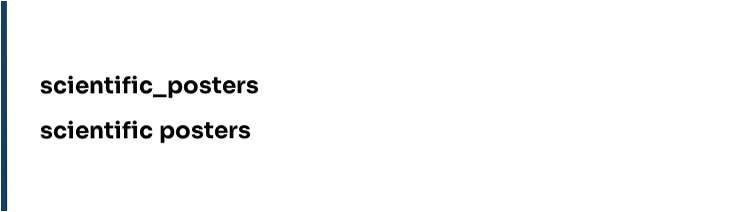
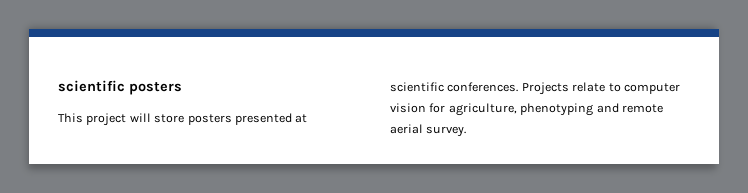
- scientific_posters
+ This project will store posters presented at scientific conferences. Projects relate to computer vision for agriculture, phenotyping and remote aerial survey.

